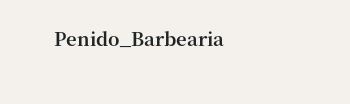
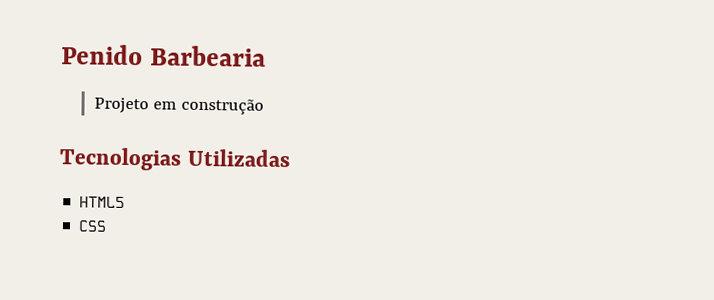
- Penido_Barbearia
+ Penido Barbearia
+ Projeto em construção
+ Tecnologias Utilizadas
+ HTML5
+ CSS

